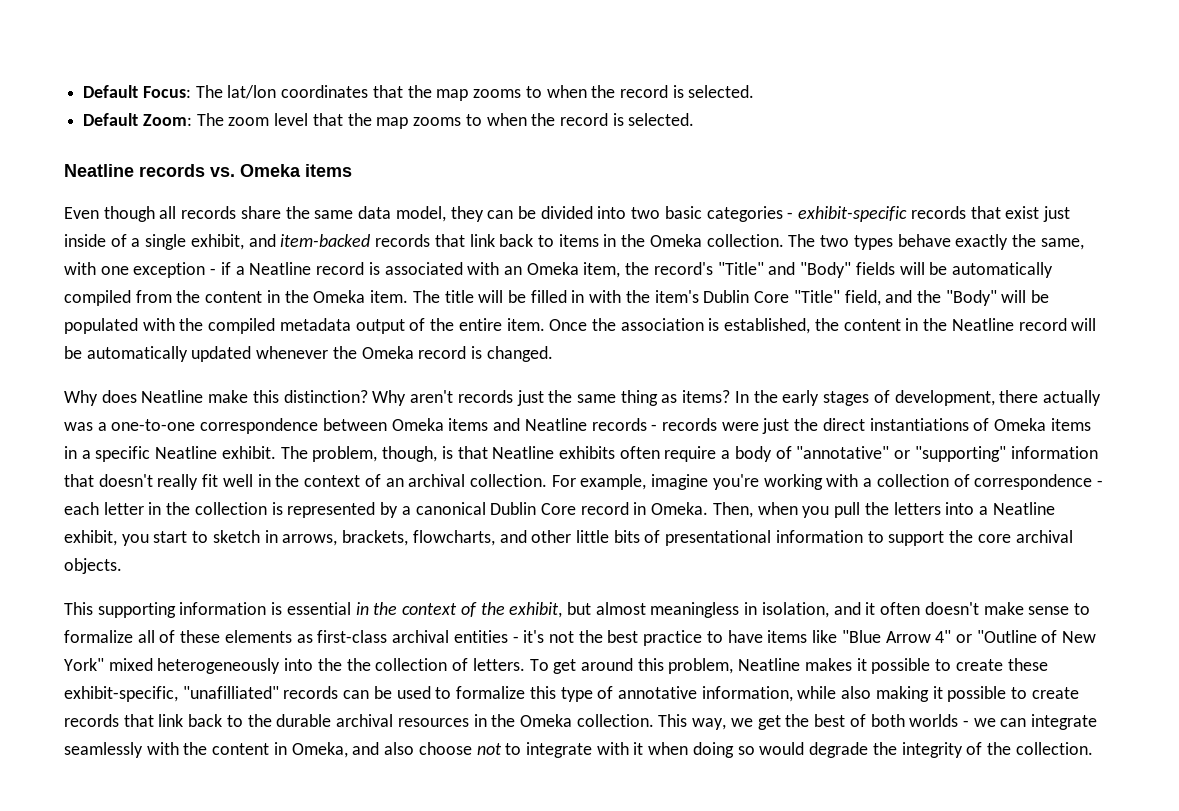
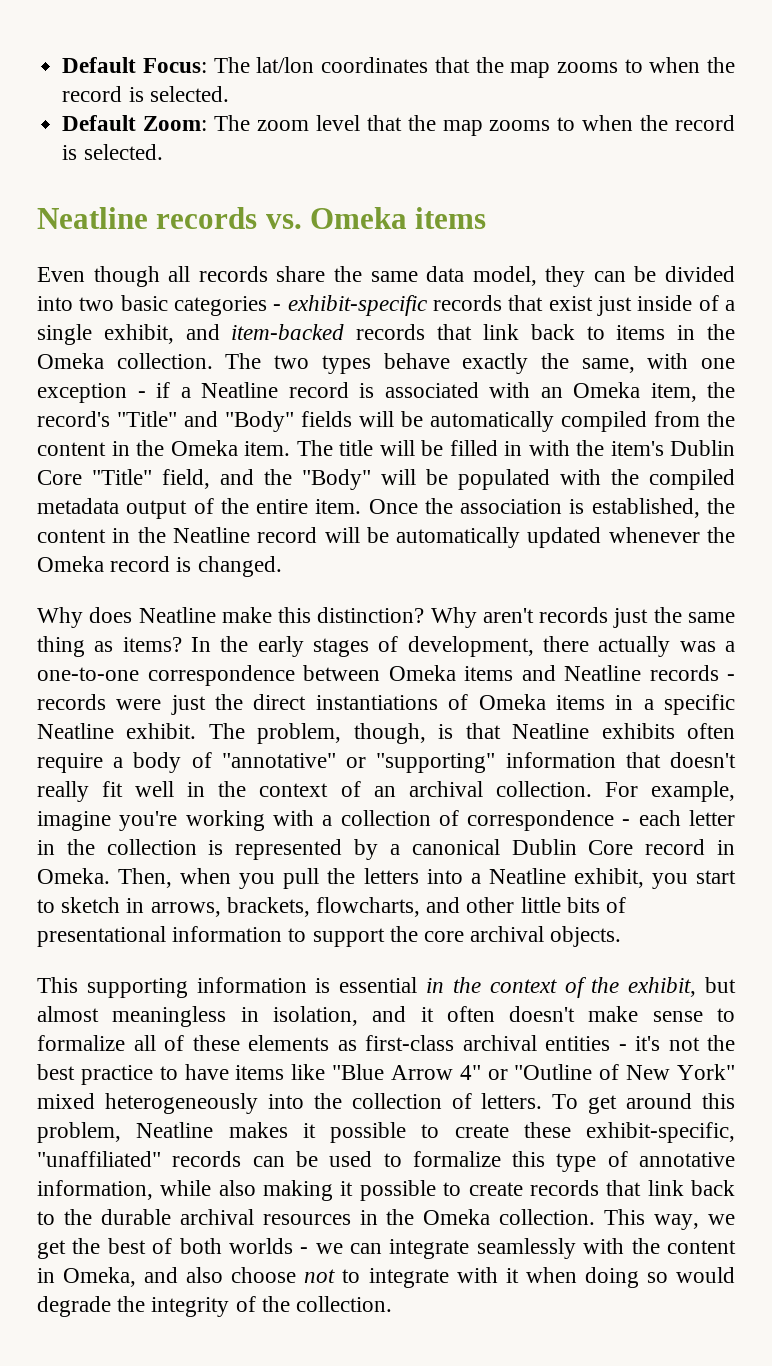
- This supporting information is essential in the context of the exhibit, but almost meaningless in isolation, and it often doesn't make sense to formalize all of these elements as first-class archival entities - it's not the best practice to have items like "Blue Arrow 4" or "Outline of New York" mixed heterogeneously into the the collection of letters.
+ This supporting information is essential in the context of the exhibit, but almost meaningless in isolation, and it often doesn't make sense to formalize all of these elements as first-class archival entities - it's not the best practice to have items like "Blue Arrow 4" or "Outline of New York" mixed heterogeneously into the collection of letters.
- To get around this problem, Neatline makes it possible to create these exhibit-specific, "unafilliated" records can be used to formalize this type of annotative information, while also making it possible to create records that link back to the durable archival resources in the Omeka collection.
+ To get around this problem, Neatline makes it possible to create these exhibit-specific, "unaffiliated" records can be used to formalize this type of annotative information, while also making it possible to create records that link back to the durable archival resources in the Omeka collection.

